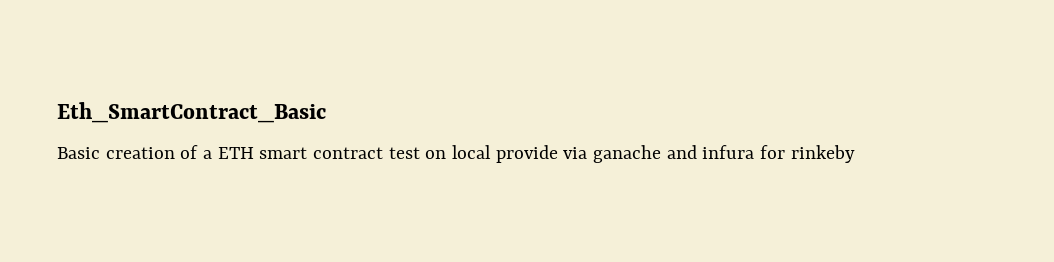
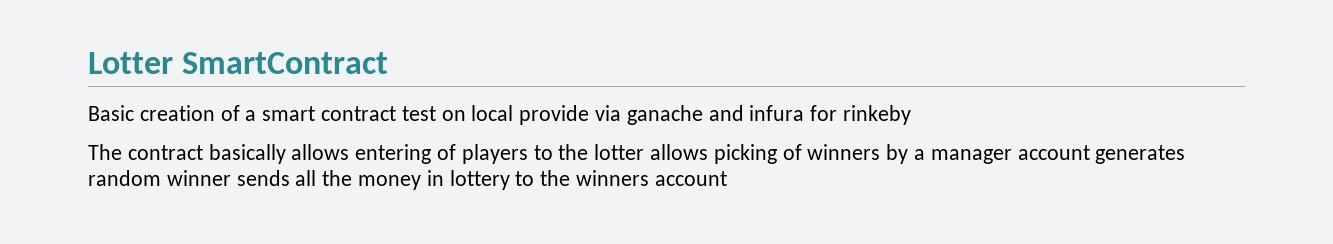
- Eth_SmartContract_Basic
+ Lotter SmartContract
- Basic creation of a ETH smart contract test on local provide via ganache and infura for rinkeby
+ Basic creation of a smart contract test on local provide via ganache and infura for rinkeby
+ The contract basically allows entering of players to the lotter allows picking of winners by a manager account generates random winner sends all the money in lottery to the winners account

